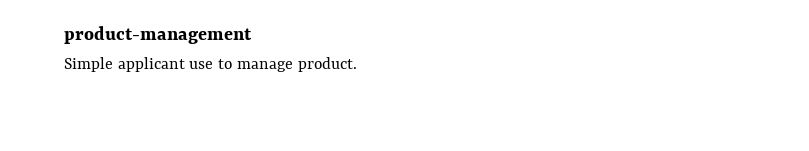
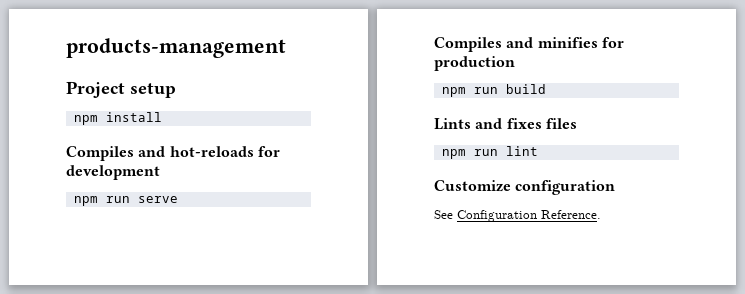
- product-management
- Simple applicant use to manage product.
+ products-management
+ Project setup
+ npm install
+ Compiles and hot-reloads for development
+ npm run serve
+ Compiles and minifies for production
+ npm run build
+ Lints and fixes files
+ npm run lint
+ Customize configuration
+ See Configuration Reference.

